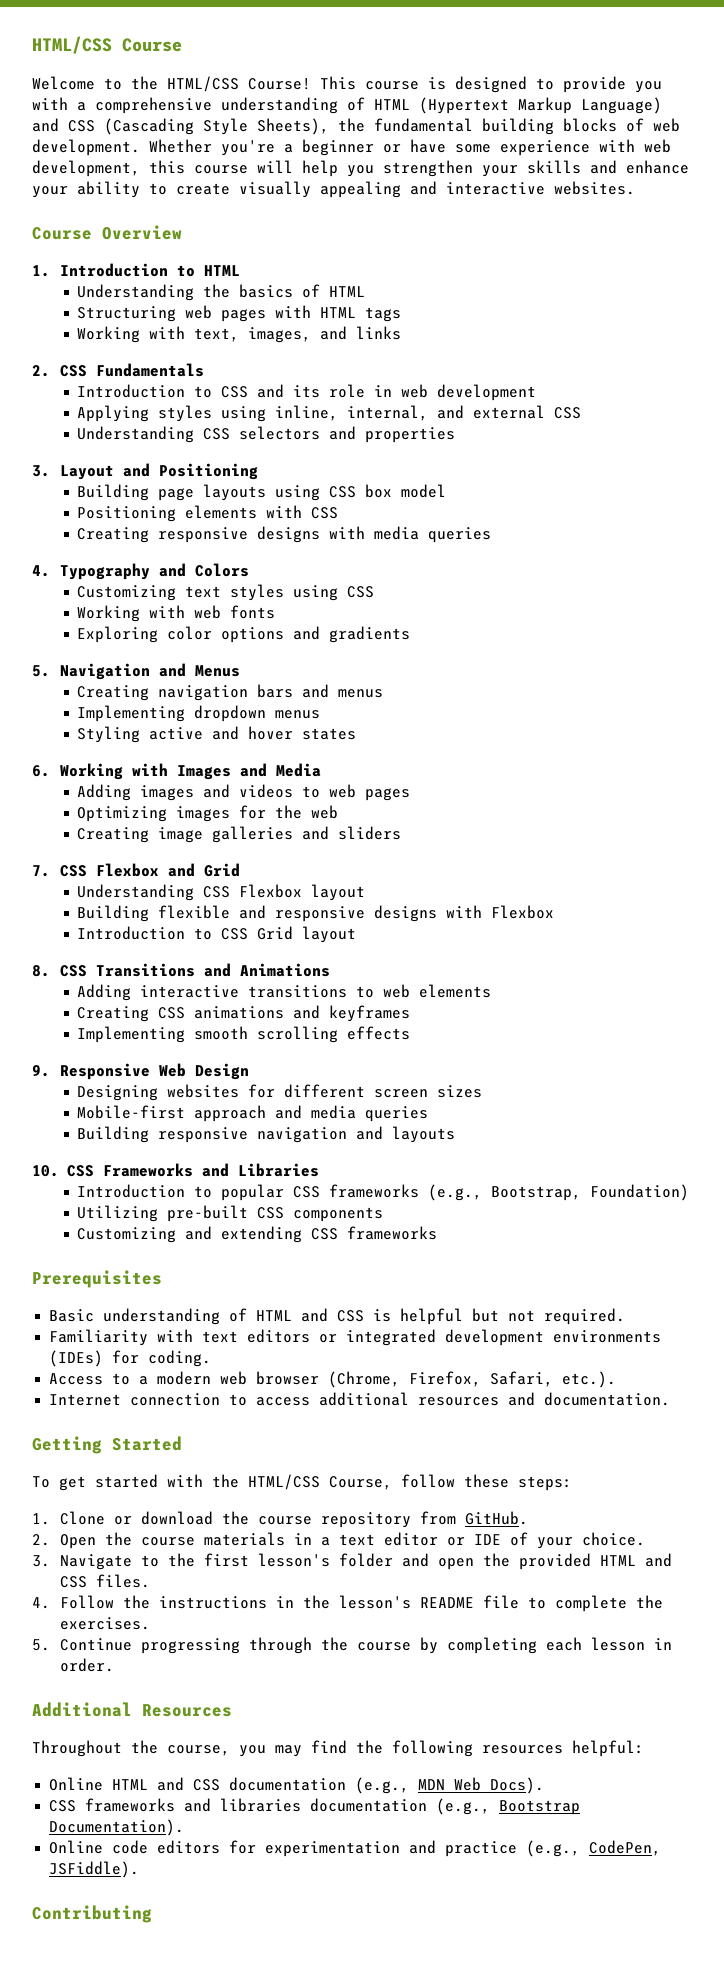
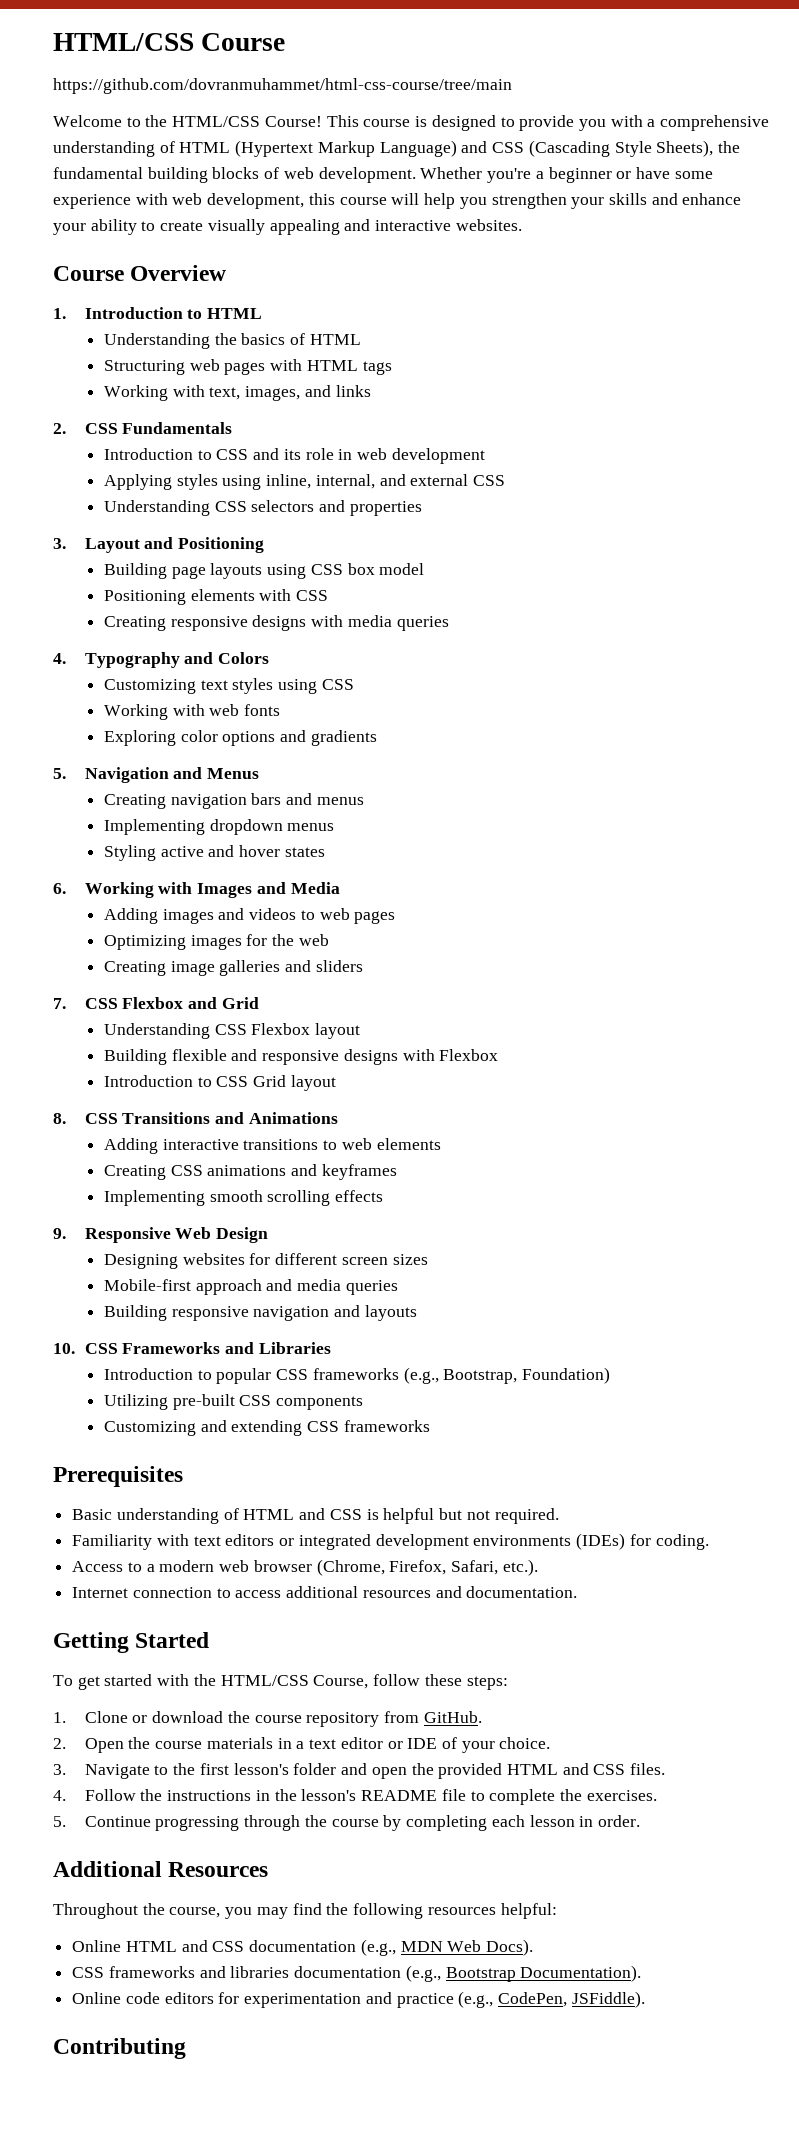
+ https://github.com/dovranmuhammet/html-css-course/tree/main

